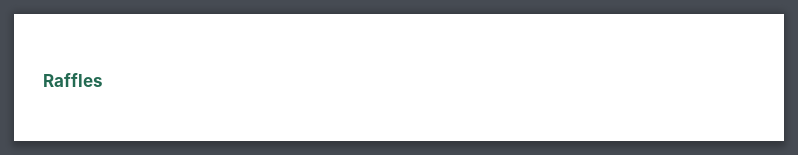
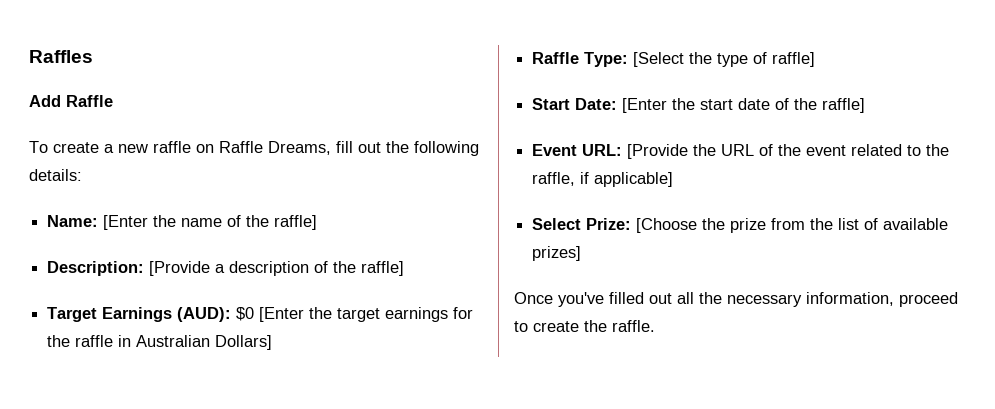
+ Add Raffle
+ To create a new raffle on Raffle Dreams, fill out the following details:
+ Name: [Enter the name of the raffle]
+ Description: [Provide a description of the raffle]
+ Target Earnings (AUD): $0 [Enter the target earnings for the raffle in Australian Dollars]
+ Raffle Type: [Select the type of raffle]
+ Start Date: [Enter the start date of the raffle]
+ Event URL: [Provide the URL of the event related to the raffle, if applicable]
+ Select Prize: [Choose the prize from the list of available prizes]
+ Once you've filled out all the necessary information, proceed to create the raffle.

